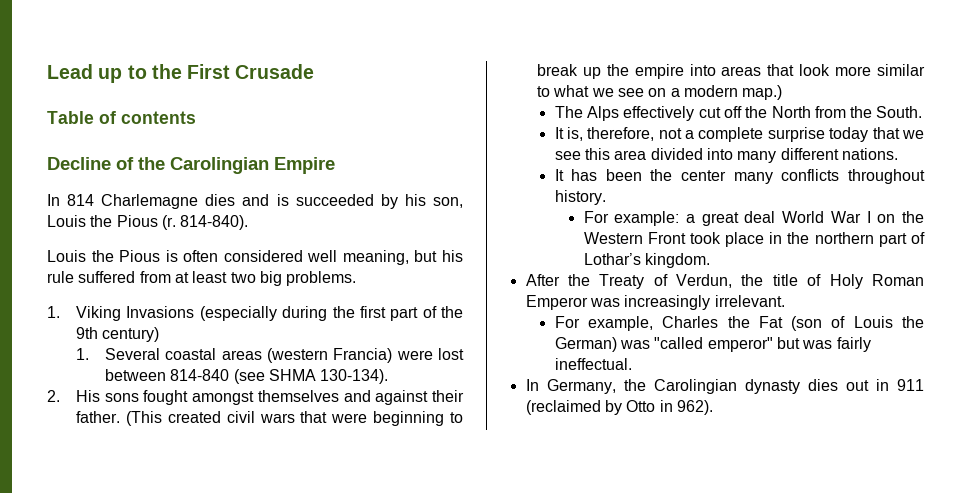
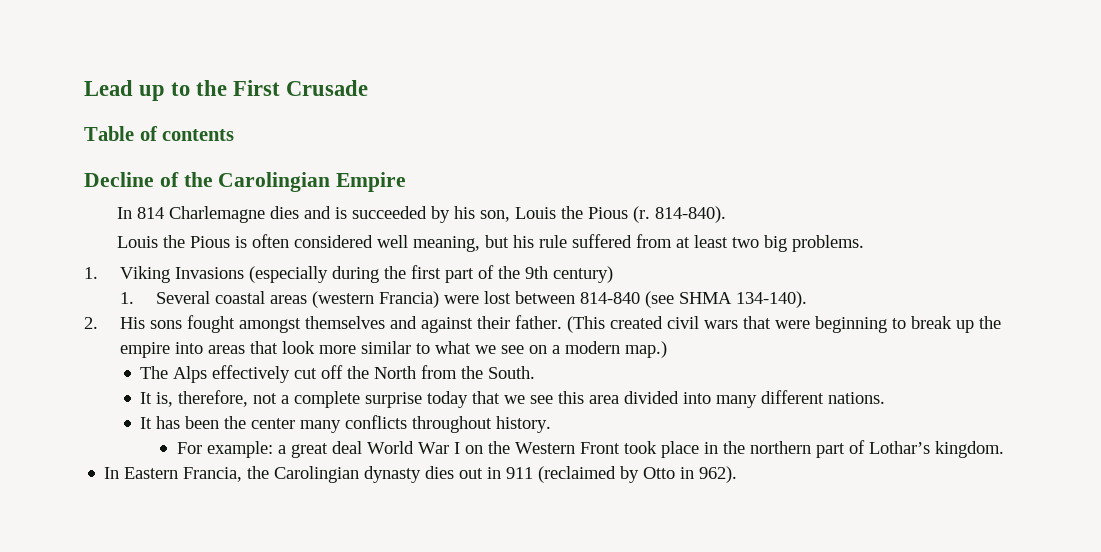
- 1. Several coastal areas (western Francia) were lost between 814-840 (see SHMA 130-134).
+ 1. Several coastal areas (western Francia) were lost between 814-840 (see SHMA 134-140).
- After the Treaty of Verdun, the title of Holy Roman Emperor was increasingly irrelevant.
- For example, Charles the Fat (son of Louis the German) was "called emperor" but was fairly ineffectual.
- In Germany, the Carolingian dynasty dies out in 911 (reclaimed by Otto in 962).
+ In Eastern Francia, the Carolingian dynasty dies out in 911 (reclaimed by Otto in 962).

